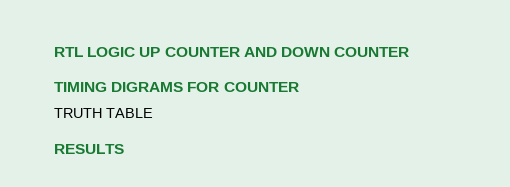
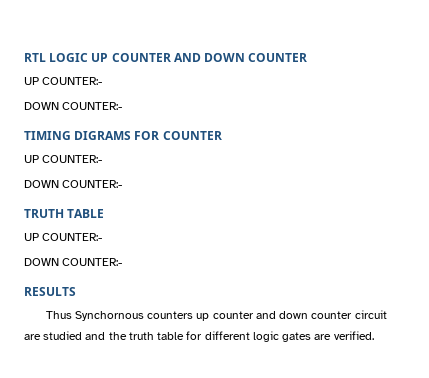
  RTL LOGIC UP COUNTER AND DOWN COUNTER
+ UP COUNTER:-
+ DOWN COUNTER:-
  TIMING DIGRAMS FOR COUNTER
+ UP COUNTER:-
+ DOWN COUNTER:-
  TRUTH TABLE
+ UP COUNTER:-
+ DOWN COUNTER:-
  RESULTS
+ Thus Synchornous counters up counter and down counter circuit are studied and the truth table for different logic gates are verified.

